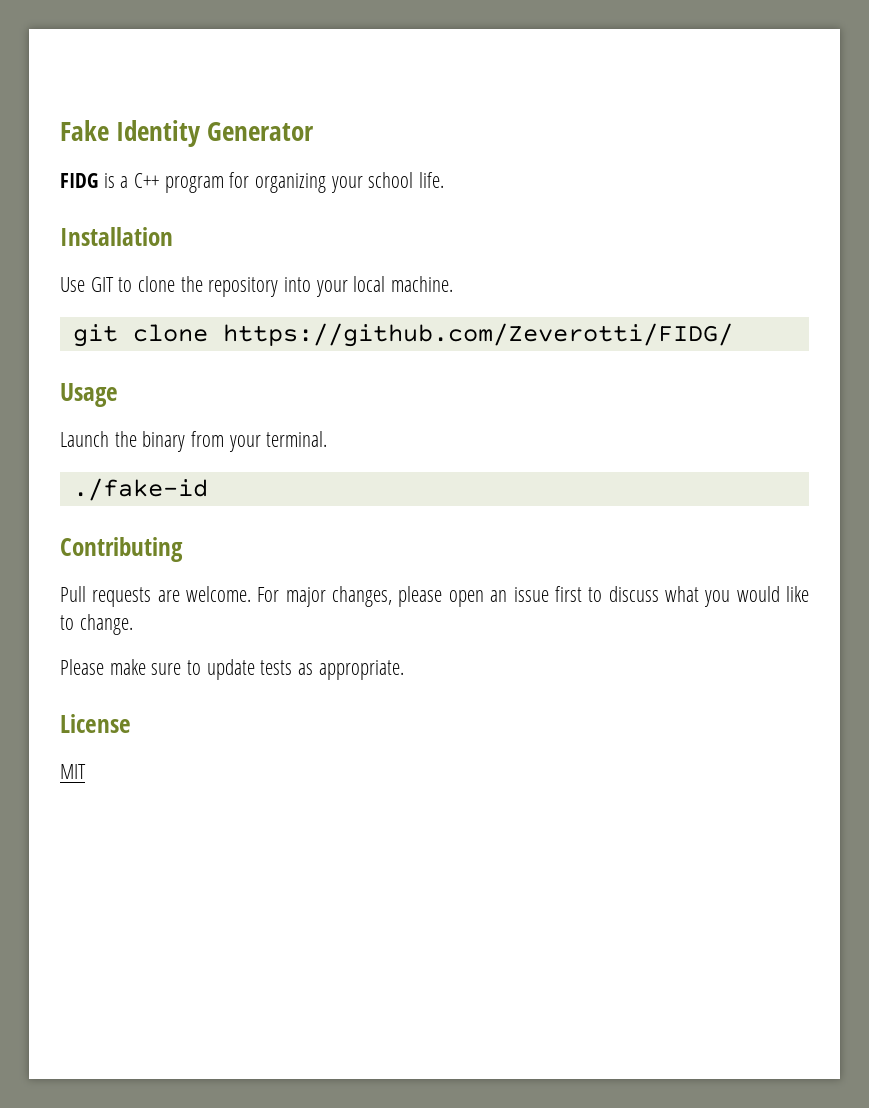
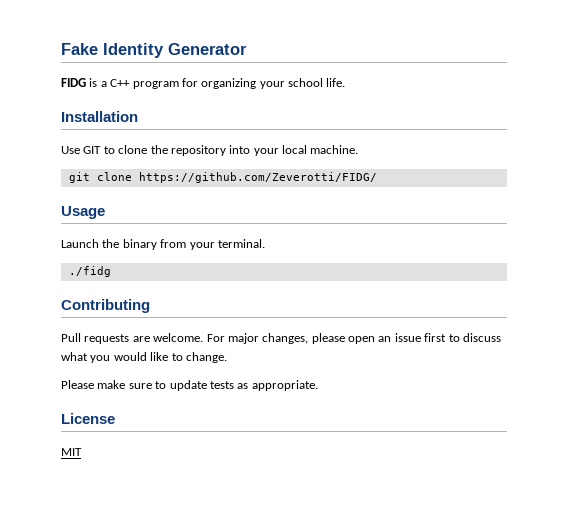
- ./fake-id
+ ./fidg

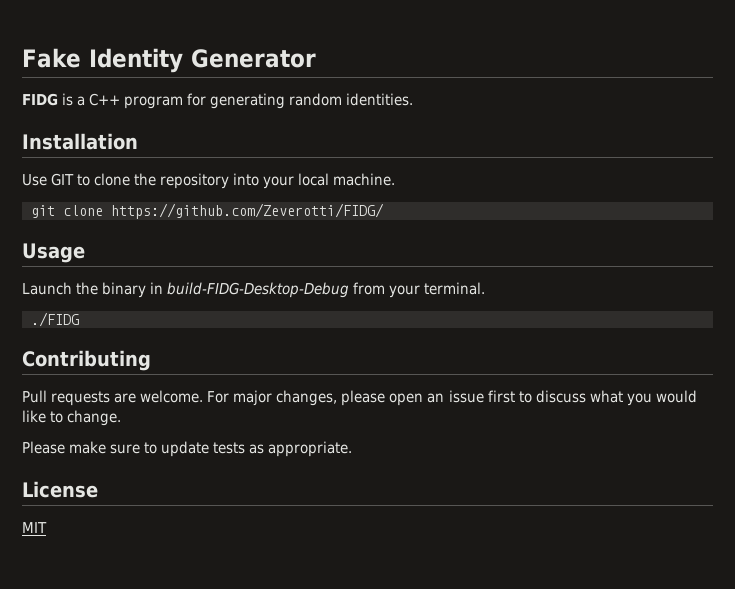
- FIDG is a C++ program for organizing your school life.
+ FIDG is a C++ program for generating random identities.
- Launch the binary from your terminal.
+ Launch the binary in build-FIDG-Desktop-Debug from your terminal.
- ./fidg
+ ./FIDG

